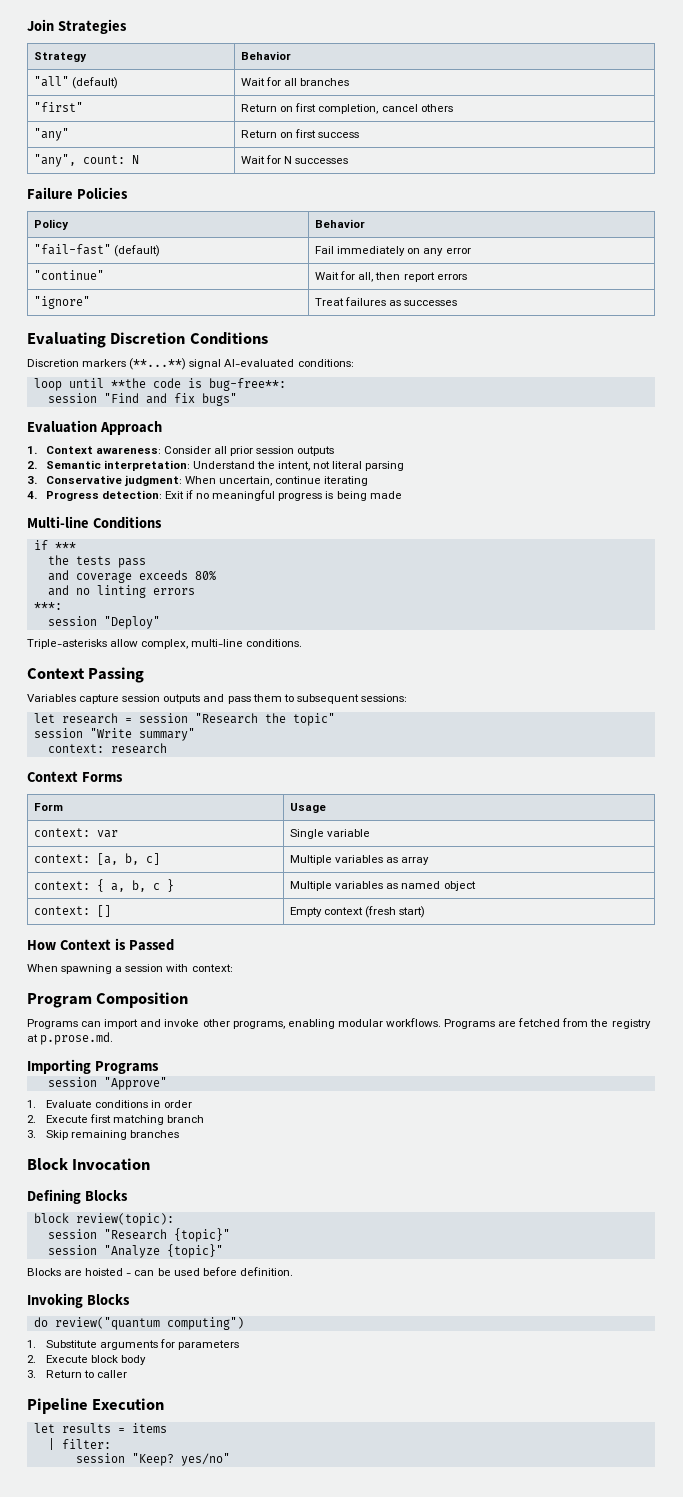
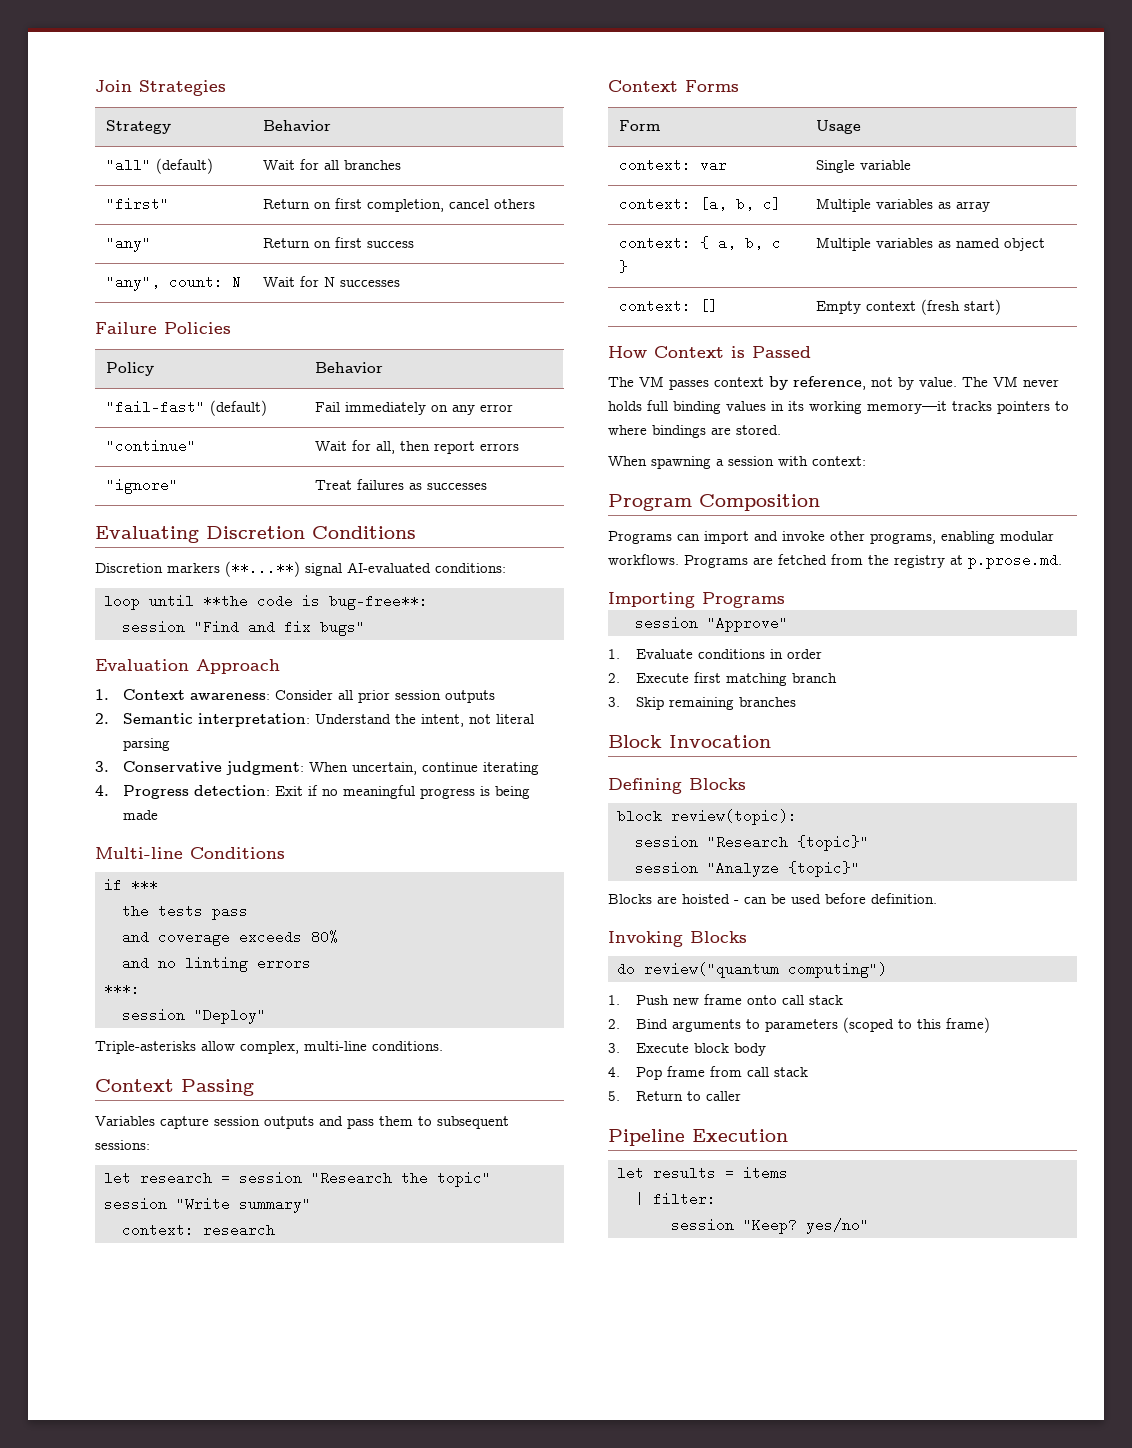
+ The VM passes context by reference, not by value. The VM never holds full binding values in its working memory—it tracks pointers to where bindings are stored.
- 1. Substitute arguments for parameters
- 2. Execute block body
- 3. Return to caller
+ 1. Push new frame onto call stack
+ 2. Bind arguments to parameters (scoped to this frame)
+ 3. Execute block body
+ 4. Pop frame from call stack
+ 5. Return to caller

